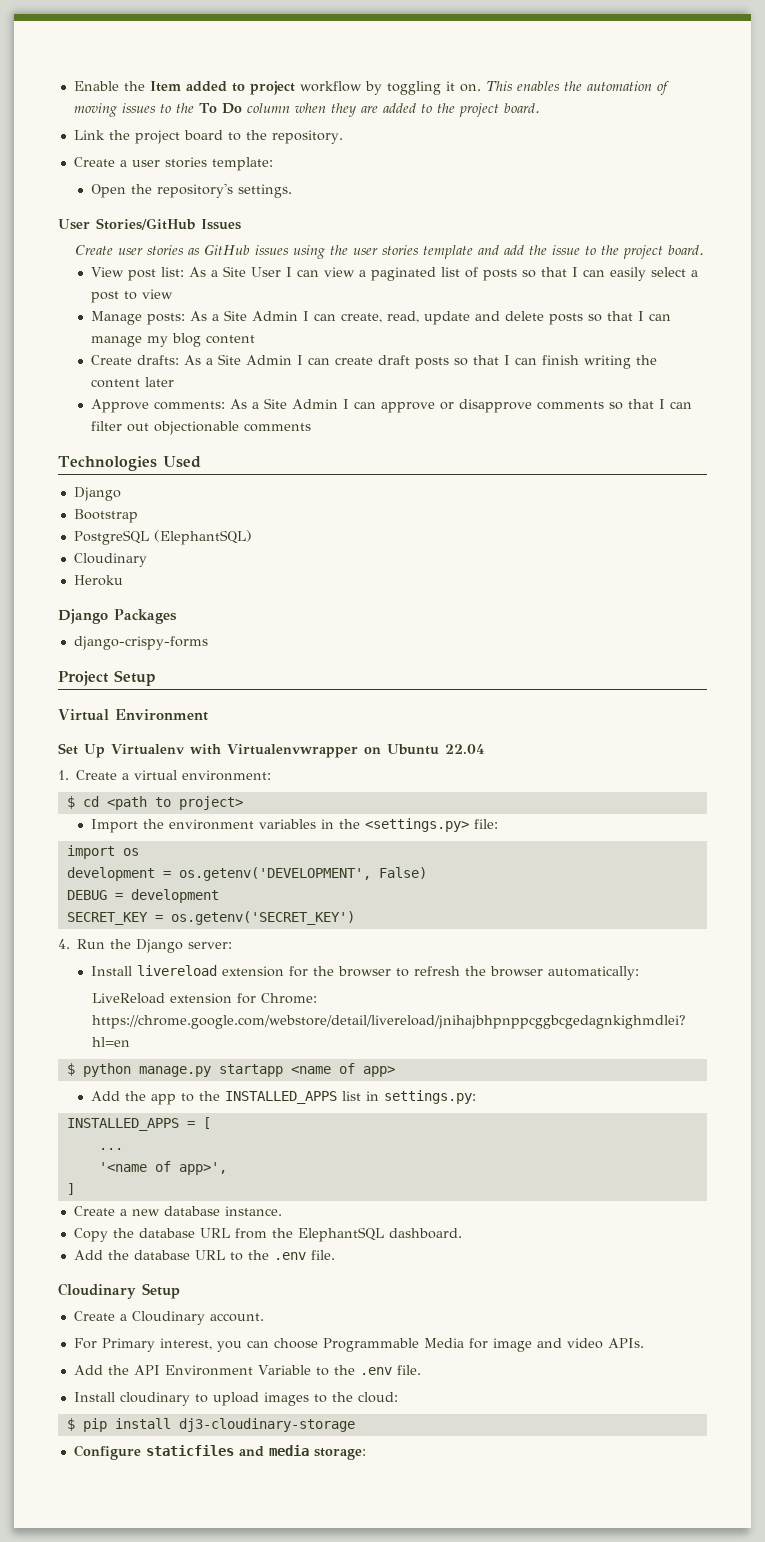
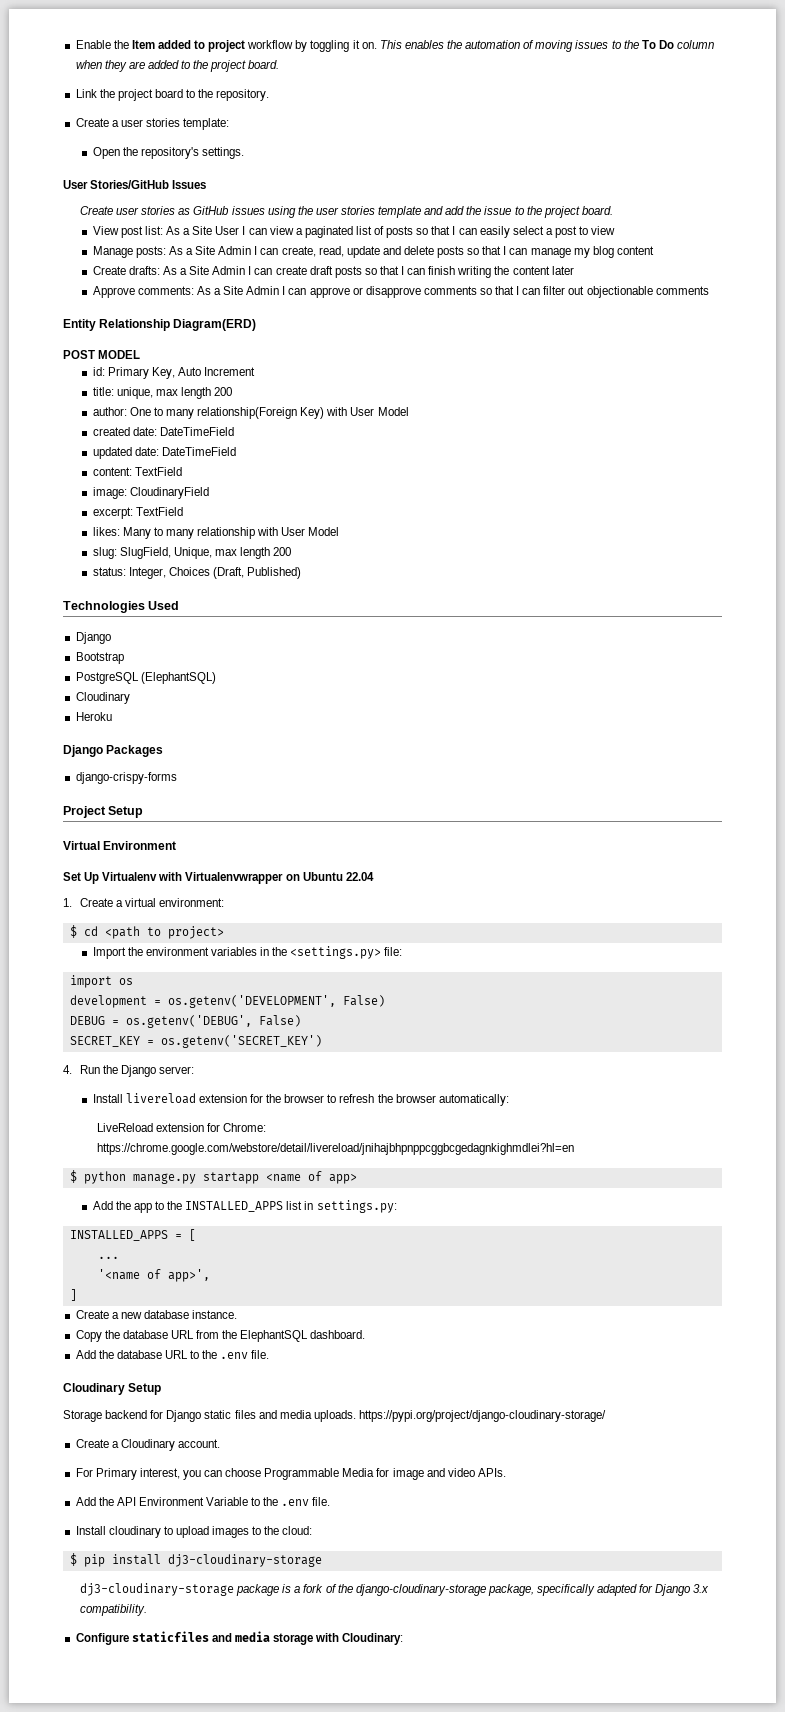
+ Entity Relationship Diagram(ERD)
+ POST MODEL
+ id: Primary Key, Auto Increment
+ title: unique, max length 200
+ author: One to many relationship(Foreign Key) with User Model
+ created date: DateTimeField
+ updated date: DateTimeField
+ content: TextField
+ image: CloudinaryField
+ excerpt: TextField
+ likes: Many to many relationship with User Model
+ slug: SlugField, Unique, max length 200
+ status: Integer, Choices (Draft, Published)
- DEBUG = development
+ DEBUG = os.getenv('DEBUG', False)
+ Storage backend for Django static files and media uploads. https://pypi.org/project/django-cloudinary-storage/
+ dj3-cloudinary-storage package is a fork of the django-cloudinary-storage package, specifically adapted for Django 3.x compatibility.
- Configure staticfiles and media storage:
+ Configure staticfiles and media storage with Cloudinary:

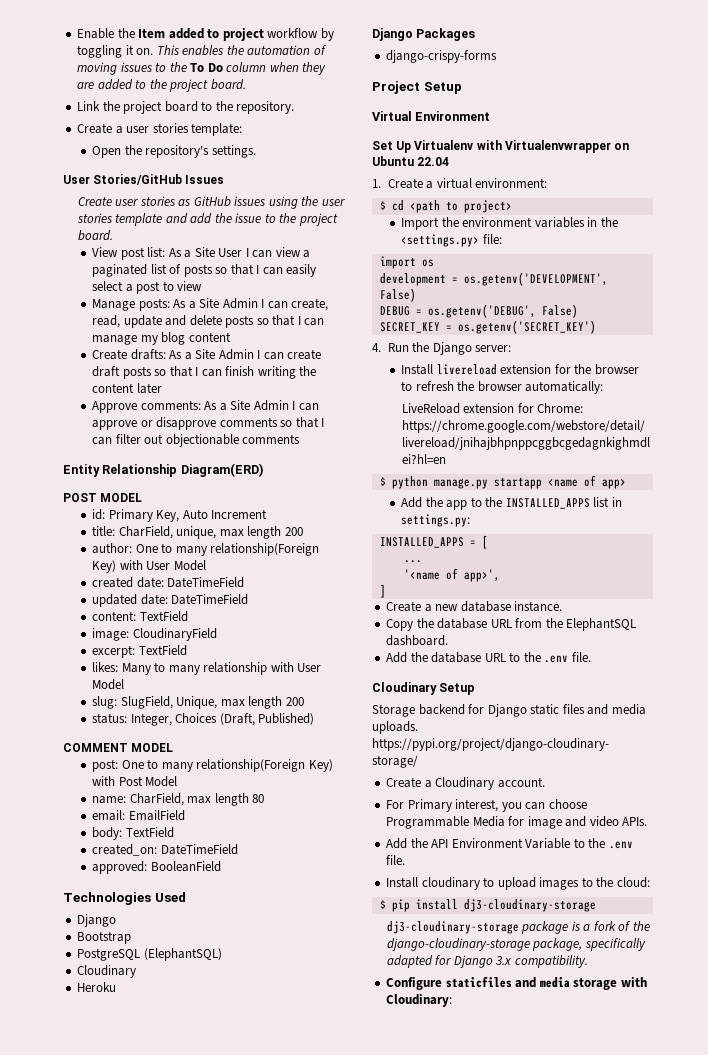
- title: unique, max length 200
+ title: CharField, unique, max length 200
+ COMMENT MODEL
+ post: One to many relationship(Foreign Key) with Post Model
+ name: CharField, max length 80
+ email: EmailField
+ body: TextField
+ created_on: DateTimeField
+ approved: BooleanField

